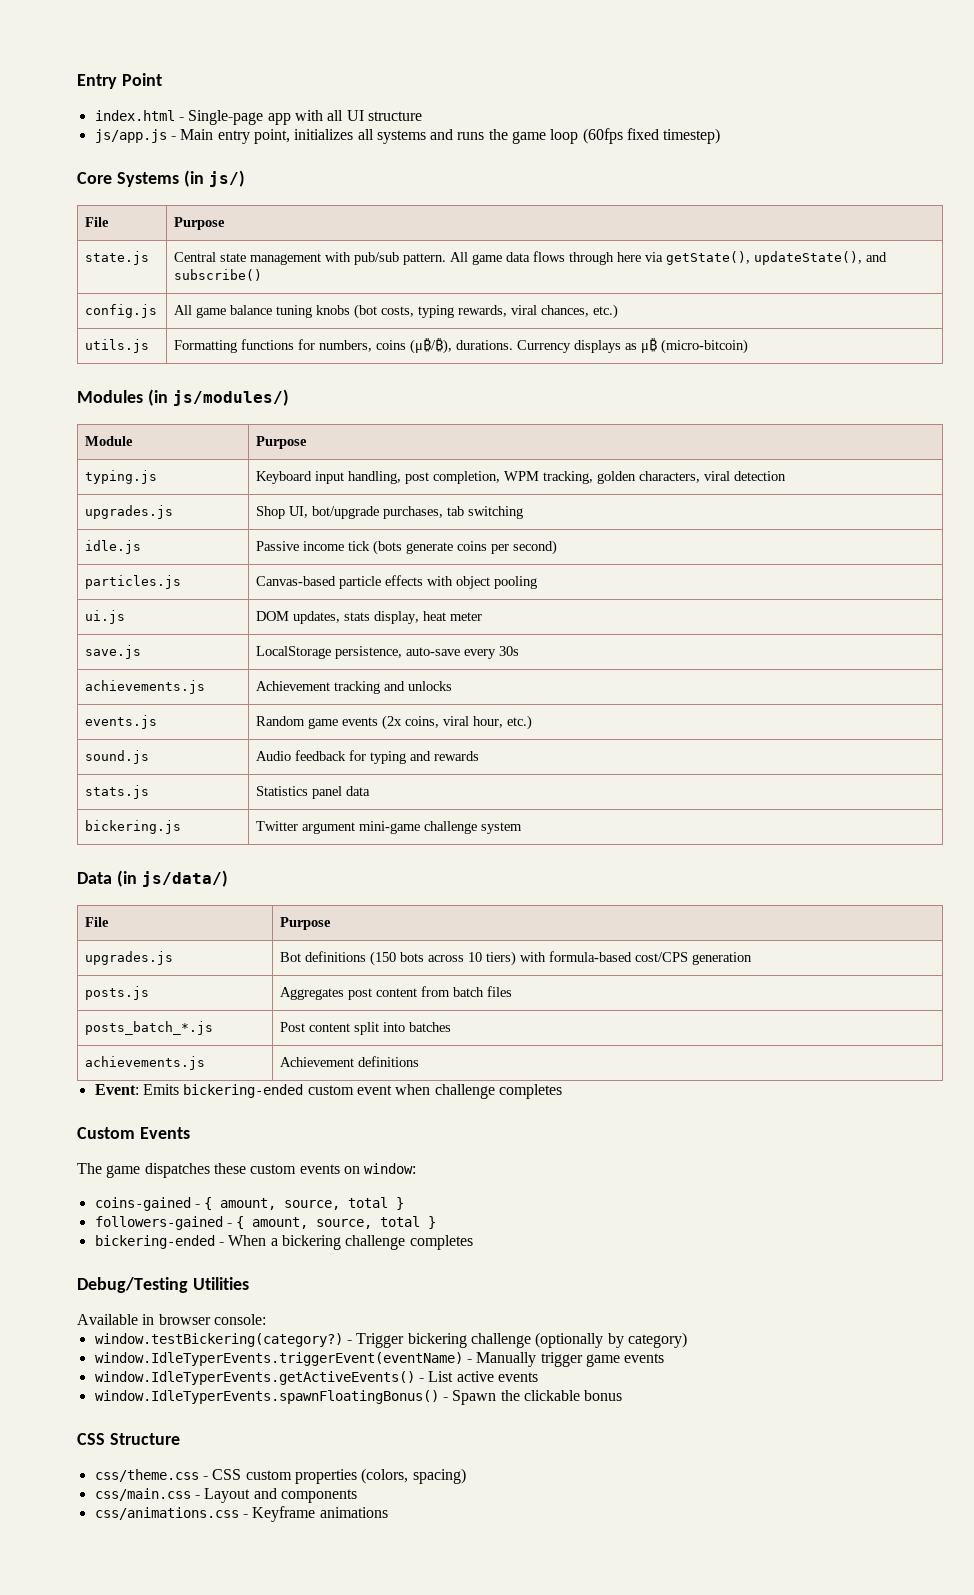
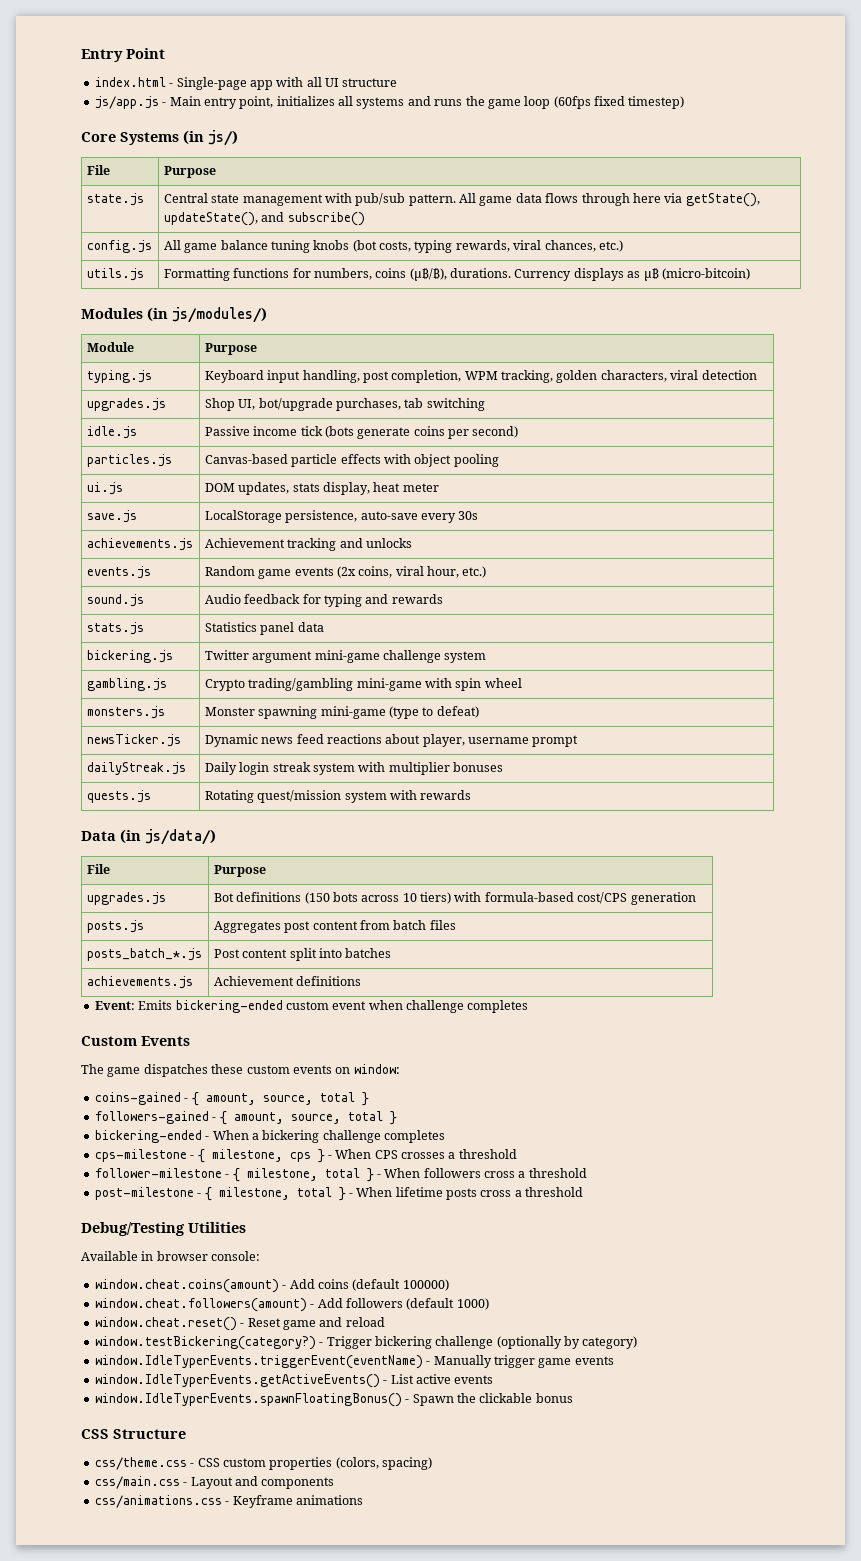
+ gambling.js | Crypto trading/gambling mini-game with spin wheel
+ monsters.js | Monster spawning mini-game (type to defeat)
+ newsTicker.js | Dynamic news feed reactions about player, username prompt
+ dailyStreak.js | Daily login streak system with multiplier bonuses
+ quests.js | Rotating quest/mission system with rewards
+ cps-milestone - { milestone, cps } - When CPS crosses a threshold
+ follower-milestone - { milestone, total } - When followers cross a threshold
+ post-milestone - { milestone, total } - When lifetime posts cross a threshold
+ window.cheat.coins(amount) - Add coins (default 100000)
+ window.cheat.followers(amount) - Add followers (default 1000)
+ window.cheat.reset() - Reset game and reload

